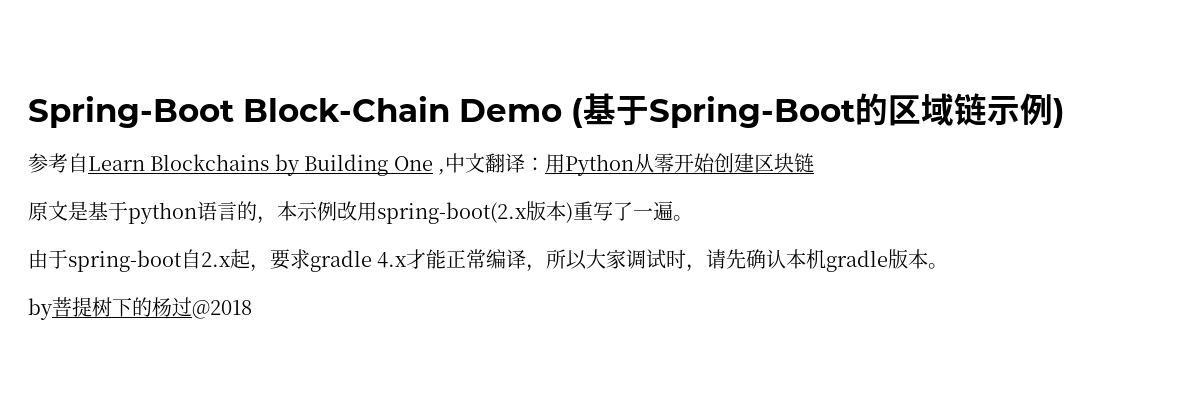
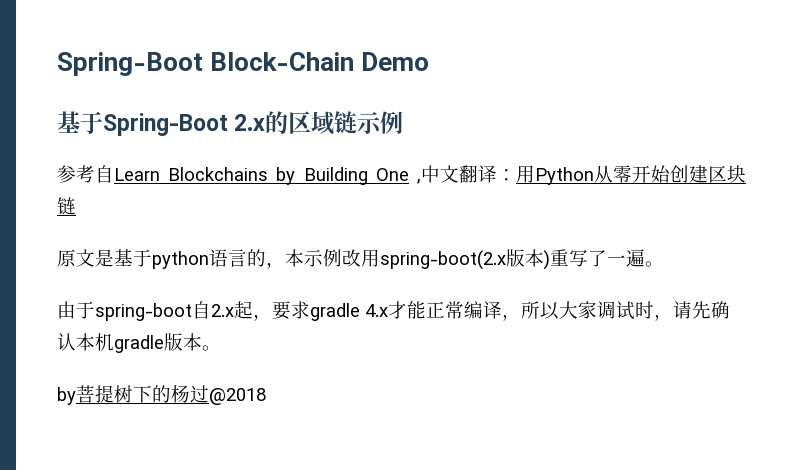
- Spring-Boot Block-Chain Demo (基于Spring-Boot的区域链示例)
+ Spring-Boot Block-Chain Demo
+ 基于Spring-Boot 2.x的区域链示例

